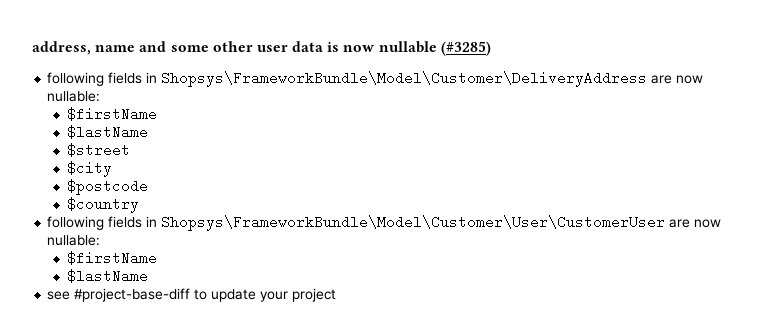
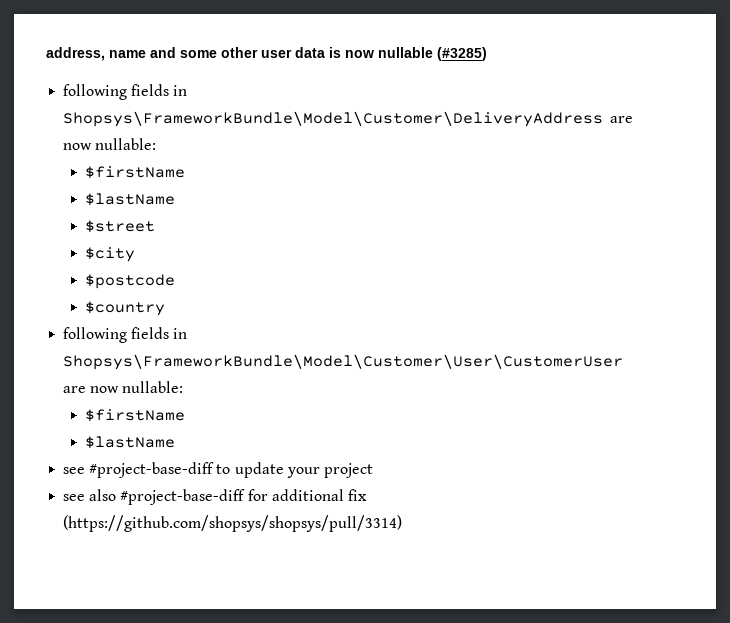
+ see also #project-base-diff for additional fix (https://github.com/shopsys/shopsys/pull/3314)

